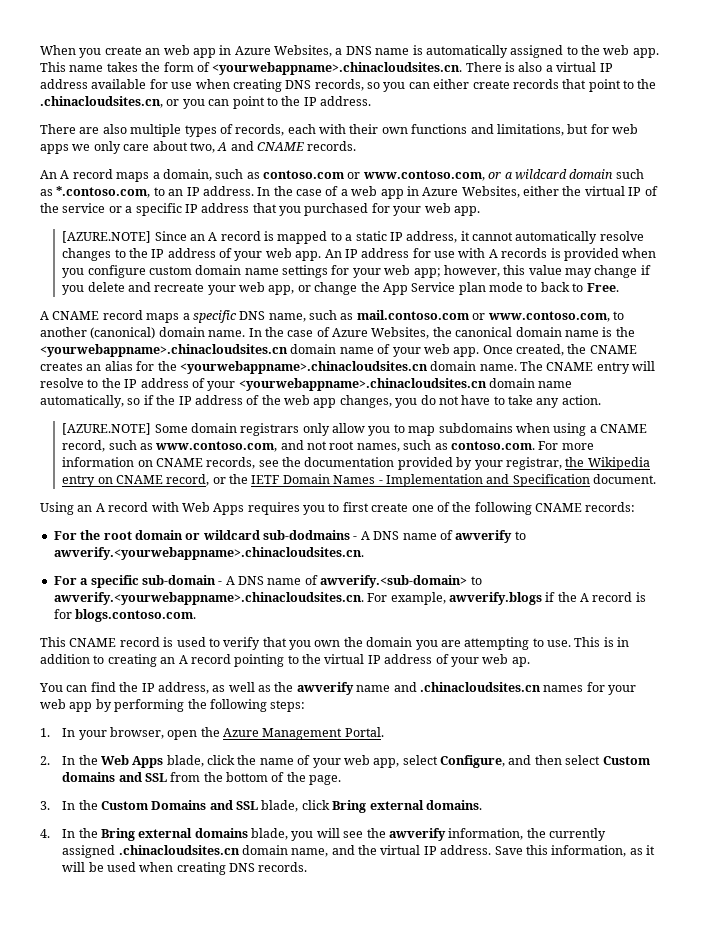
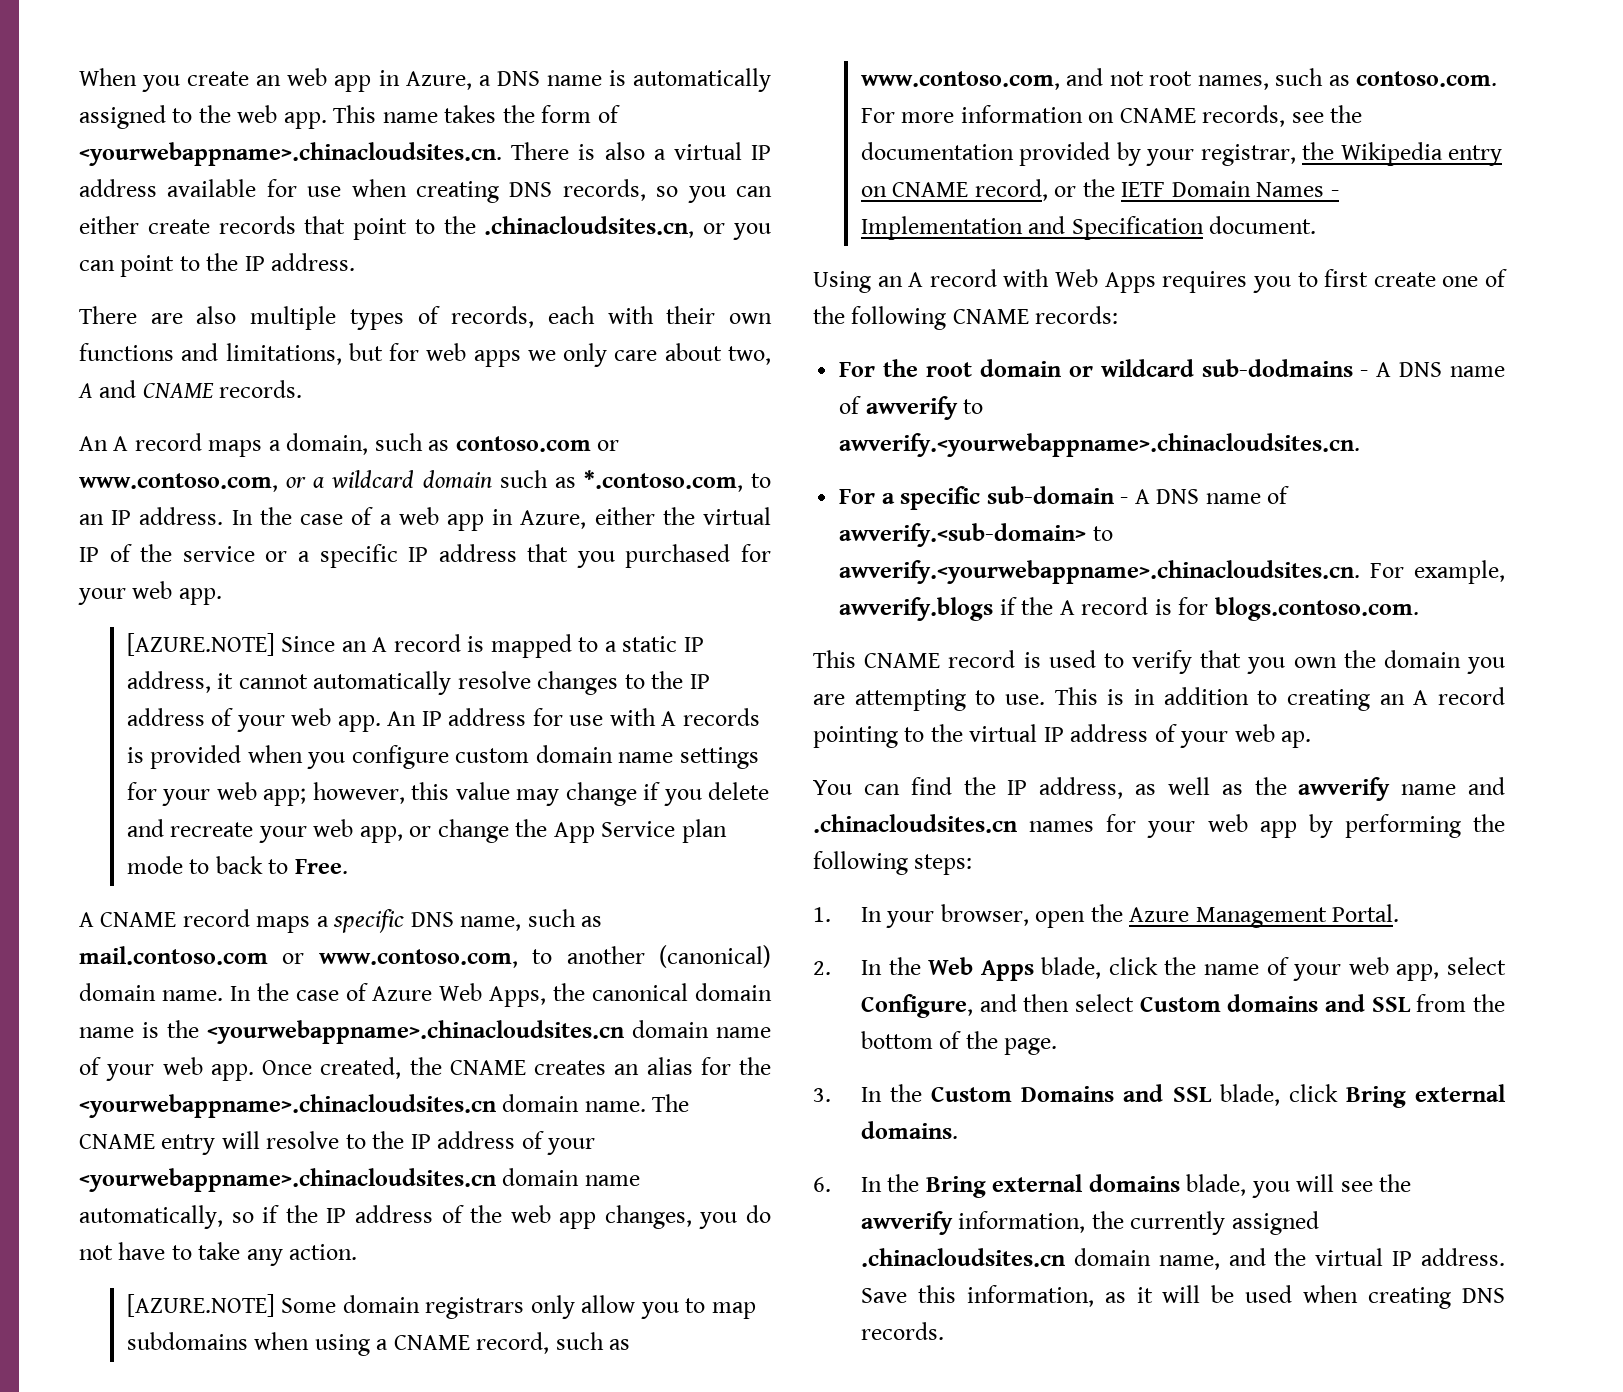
- When you create an web app in Azure Websites, a DNS name is automatically assigned to the web app.
+ When you create an web app in Azure, a DNS name is automatically assigned to the web app.
- In the case of a web app in Azure Websites, either the virtual IP of the service or a specific IP address that you purchased for your web app.
+ In the case of a web app in Azure, either the virtual IP of the service or a specific IP address that you purchased for your web app.
- In the case of Azure Websites, the canonical domain name is the <yourwebappname>.chinacloudsites.cn domain name of your web app.
+ In the case of Azure Web Apps, the canonical domain name is the <yourwebappname>.chinacloudsites.cn domain name of your web app.
- 4. In the Bring external domains blade, you will see the awverify information, the currently assigned .chinacloudsites.cn domain name, and the virtual IP address.
+ 6. In the Bring external domains blade, you will see the awverify information, the currently assigned .chinacloudsites.cn domain name, and the virtual IP address.

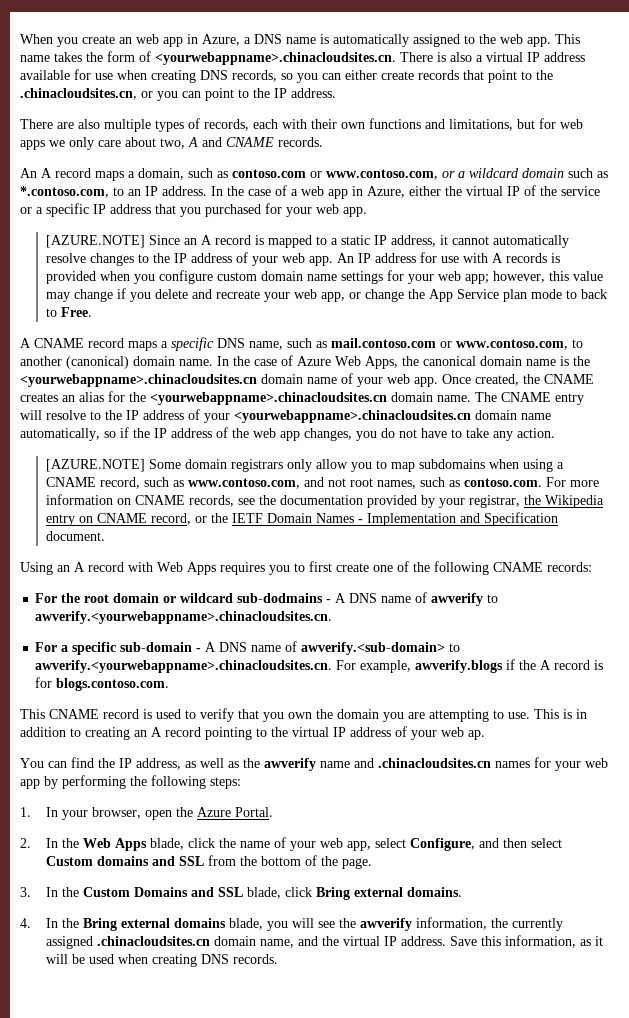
- 1. In your browser, open the Azure Management Portal.
+ 1. In your browser, open the Azure Portal.
- 6. In the Bring external domains blade, you will see the awverify information, the currently assigned .chinacloudsites.cn domain name, and the virtual IP address.
+ 4. In the Bring external domains blade, you will see the awverify information, the currently assigned .chinacloudsites.cn domain name, and the virtual IP address.

